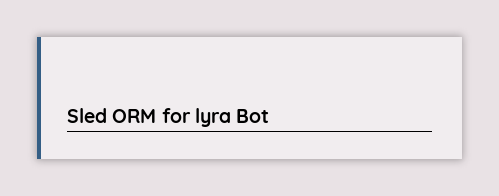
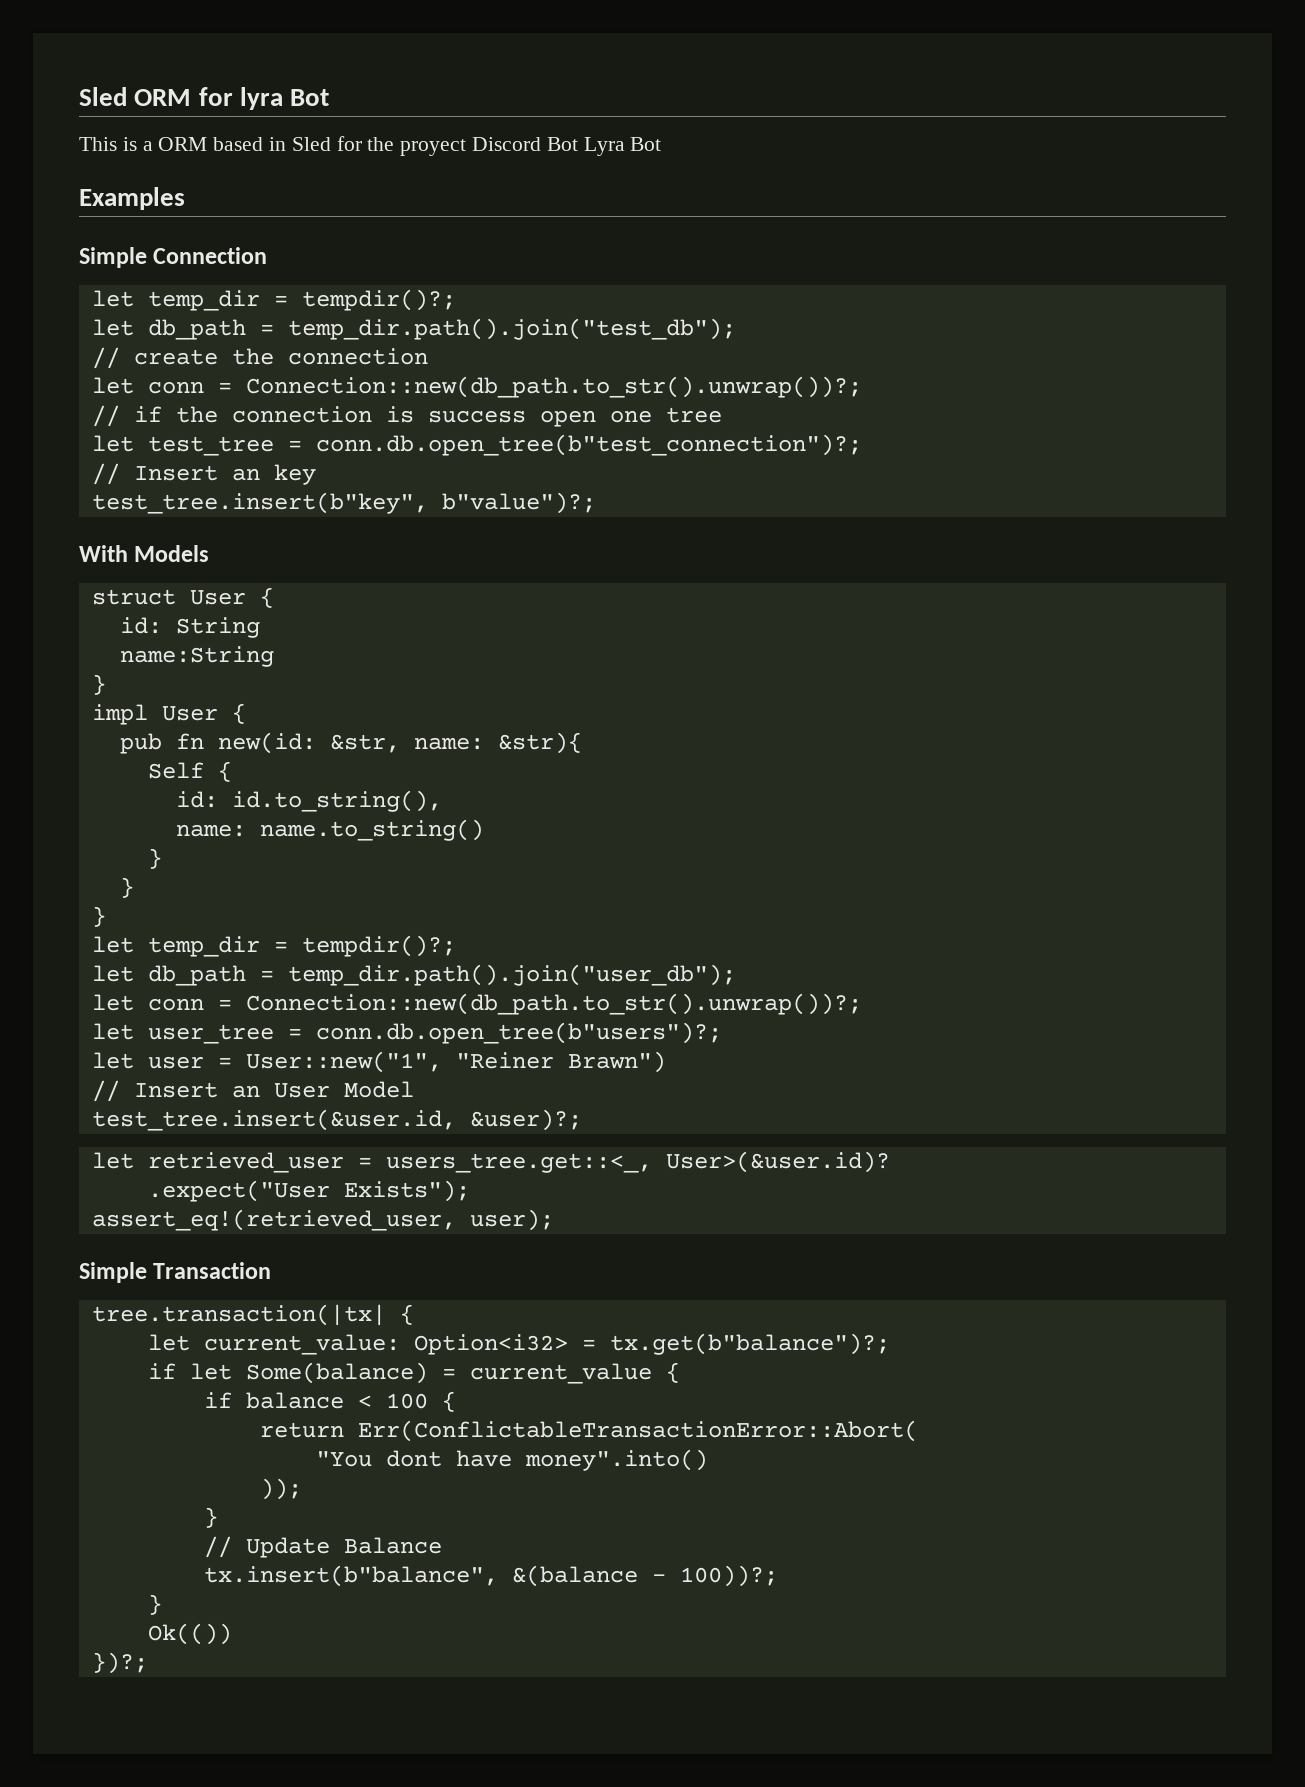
+ This is a ORM based in Sled for the proyect Discord Bot Lyra Bot
+ Examples
+ Simple Connection
+ let temp_dir = tempdir()?;
+ let db_path = temp_dir.path().join("test_db");
+ // create the connection
+ let conn = Connection::new(db_path.to_str().unwrap())?;
+ // if the connection is success open one tree
+ let test_tree = conn.db.open_tree(b"test_connection")?;
+ // Insert an key
+ test_tree.insert(b"key", b"value")?;
+ With Models
+ struct User {
+ id: String
+ name:String
+ }
+ impl User {
+ pub fn new(id: &str, name: &str){
+ Self {
+ id: id.to_string(),
+ name: name.to_string()
+ }
+ }
+ }
+ let temp_dir = tempdir()?;
+ let db_path = temp_dir.path().join("user_db");
+ let conn = Connection::new(db_path.to_str().unwrap())?;
+ let user_tree = conn.db.open_tree(b"users")?;
+ let user = User::new("1", "Reiner Brawn")
+ // Insert an User Model
+ test_tree.insert(&user.id, &user)?;
+ let retrieved_user = users_tree.get::<_, User>(&user.id)?
+ .expect("User Exists");
+ assert_eq!(retrieved_user, user);
+ Simple Transaction
+ tree.transaction(|tx| {
+ let current_value: Option<i32> = tx.get(b"balance")?;
+ if let Some(balance) = current_value {
+ if balance < 100 {
+ return Err(ConflictableTransactionError::Abort(
+ "You dont have money".into()
+ ));
+ }
+ // Update Balance
+ tx.insert(b"balance", &(balance - 100))?;
+ }
+ Ok(())
+ })?;

